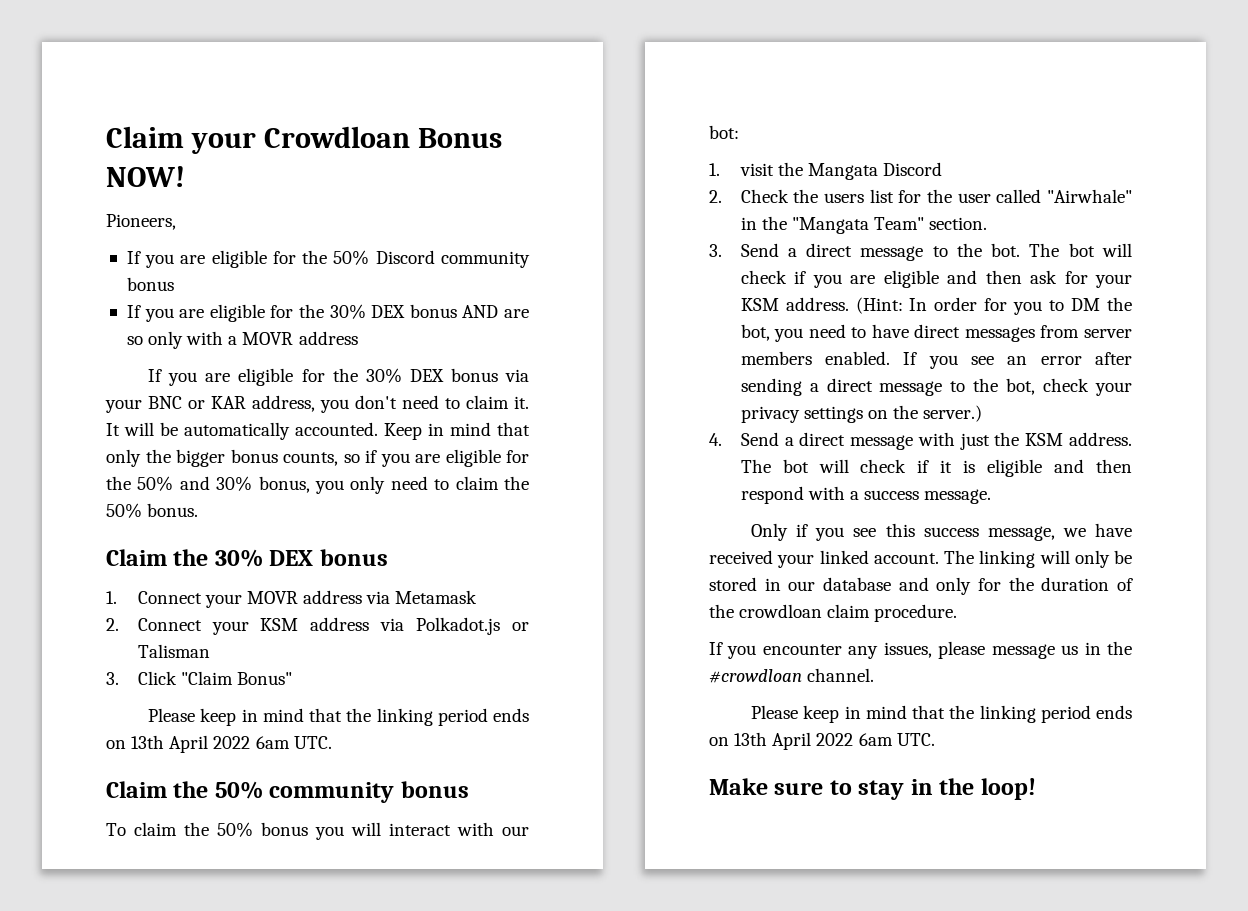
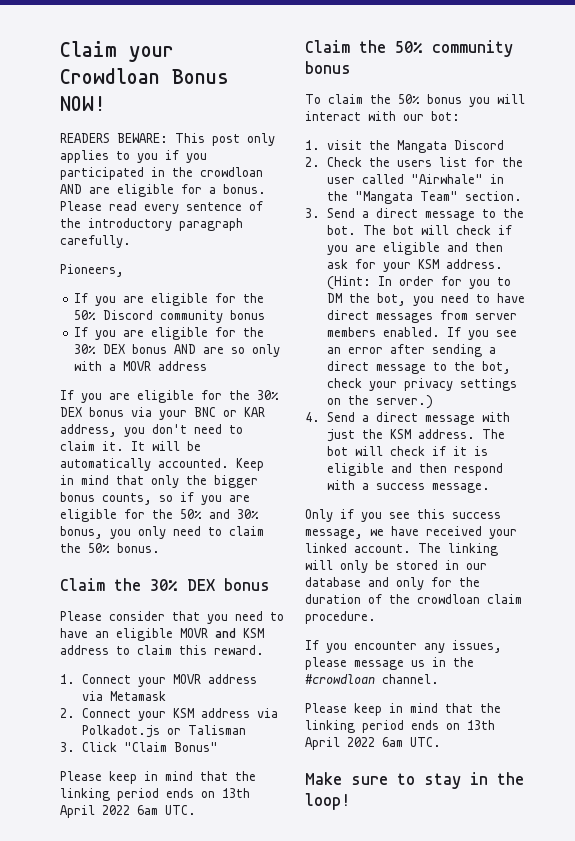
+ READERS BEWARE: This post only applies to you if you participated in the crowdloan AND are eligible for a bonus. Please read every sentence of the introductory paragraph carefully.
+ Please consider that you need to have an eligible MOVR and KSM address to claim this reward.

